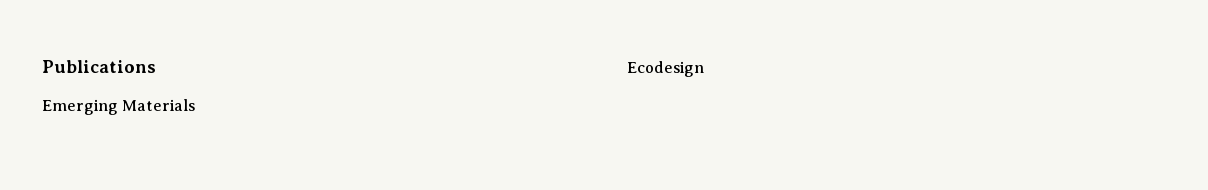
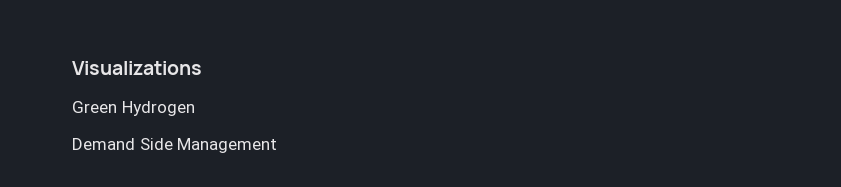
- Publications
- Emerging Materials
- Ecodesign
+ Visualizations
+ Green Hydrogen
+ Demand Side Management

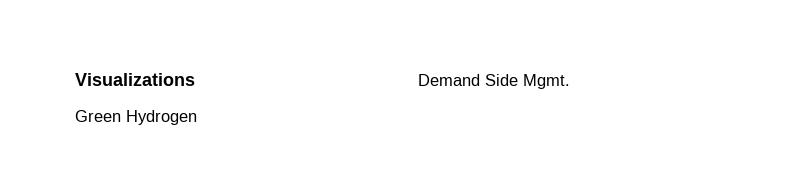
- Demand Side Management
+ Demand Side Mgmt.

